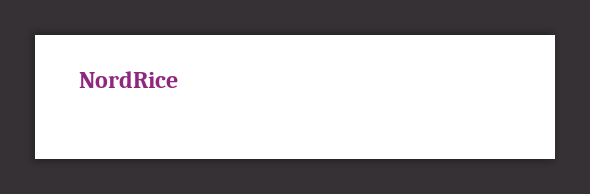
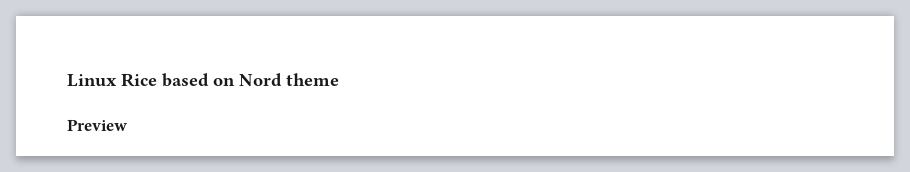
- NordRice
+ Linux Rice based on Nord theme
+ Preview

